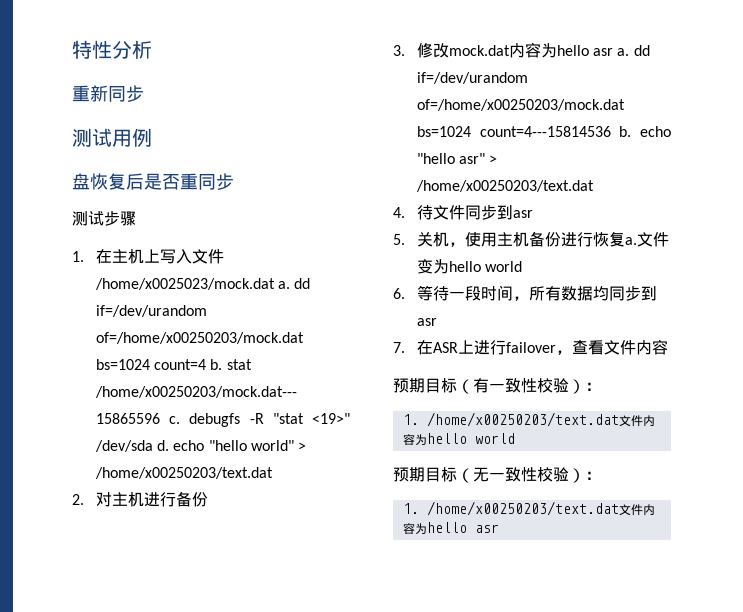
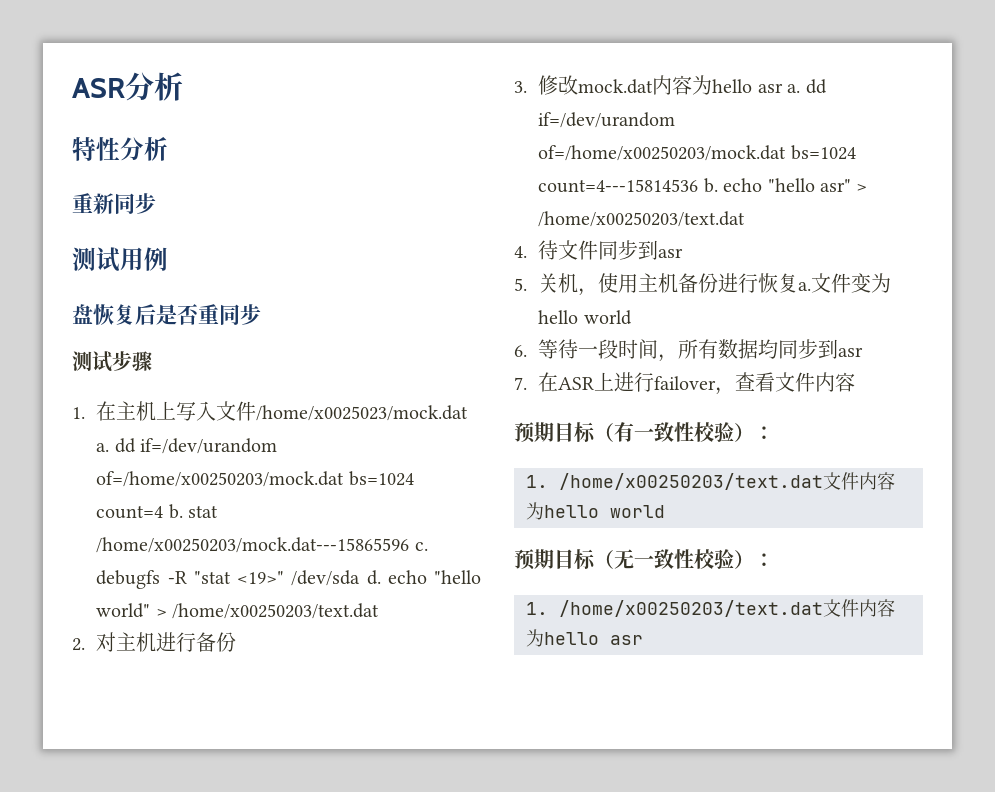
+ ASR分析

